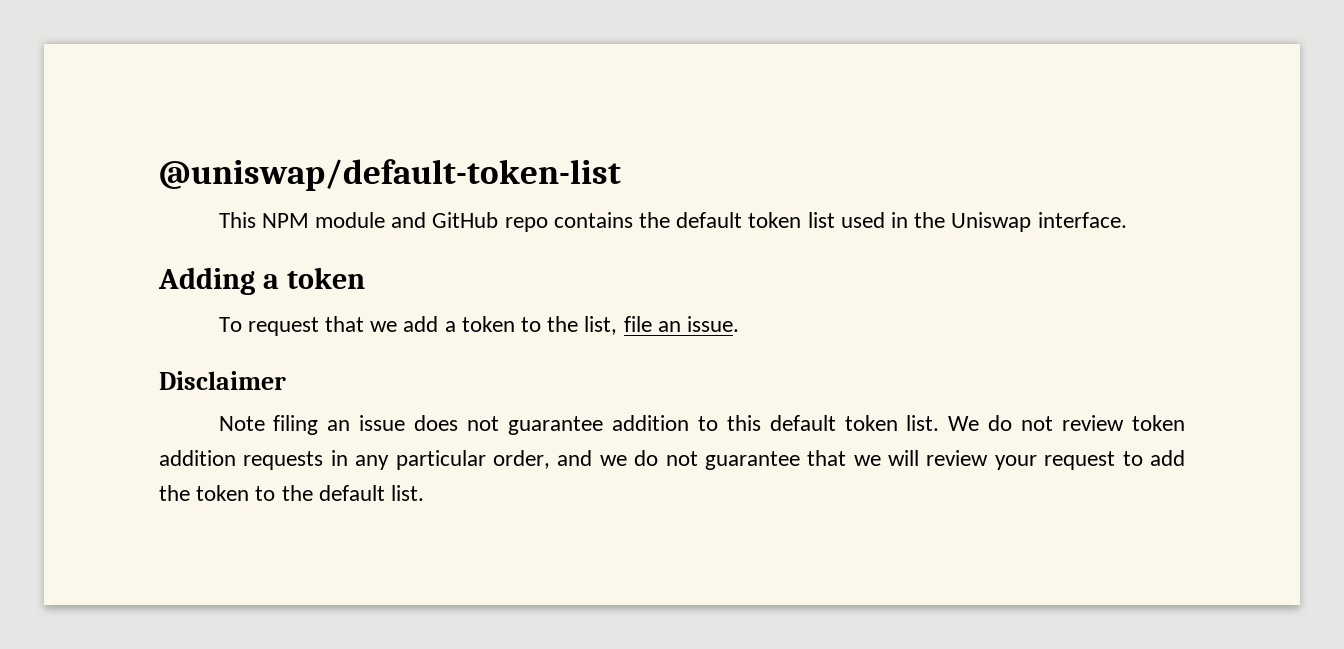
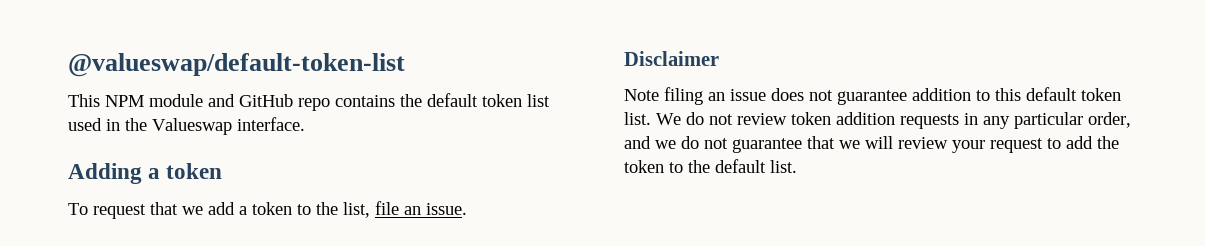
- @uniswap/default-token-list
+ @valueswap/default-token-list
- This NPM module and GitHub repo contains the default token list used in the Uniswap interface.
+ This NPM module and GitHub repo contains the default token list used in the Valueswap interface.

